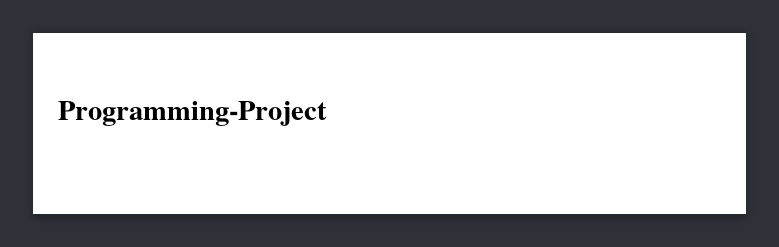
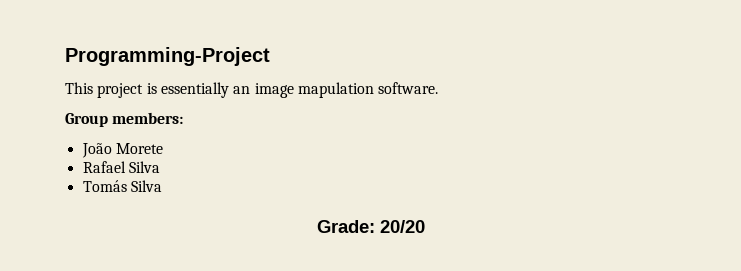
+ This project is essentially an image mapulation software.
+ Group members:
+ João Morete
+ Rafael Silva
+ Tomás Silva
+ Grade: 20/20

